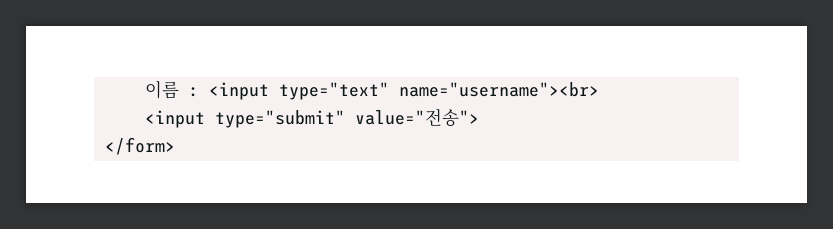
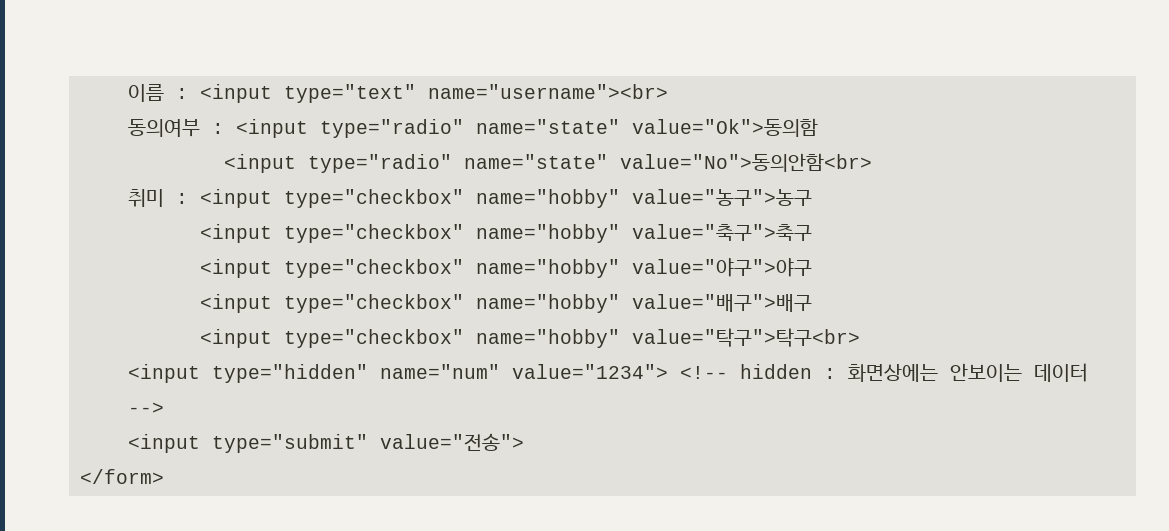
+ 동의여부 : <input type="radio" name="state" value="Ok">동의함
+ <input type="radio" name="state" value="No">동의안함<br>
+ 취미 : <input type="checkbox" name="hobby" value="농구">농구
+ <input type="checkbox" name="hobby" value="축구">축구
+ <input type="checkbox" name="hobby" value="야구">야구
+ <input type="checkbox" name="hobby" value="배구">배구
+ <input type="checkbox" name="hobby" value="탁구">탁구<br>
+ <input type="hidden" name="num" value="1234"> <!-- hidden : 화면상에는 안보이는 데이터 -->

